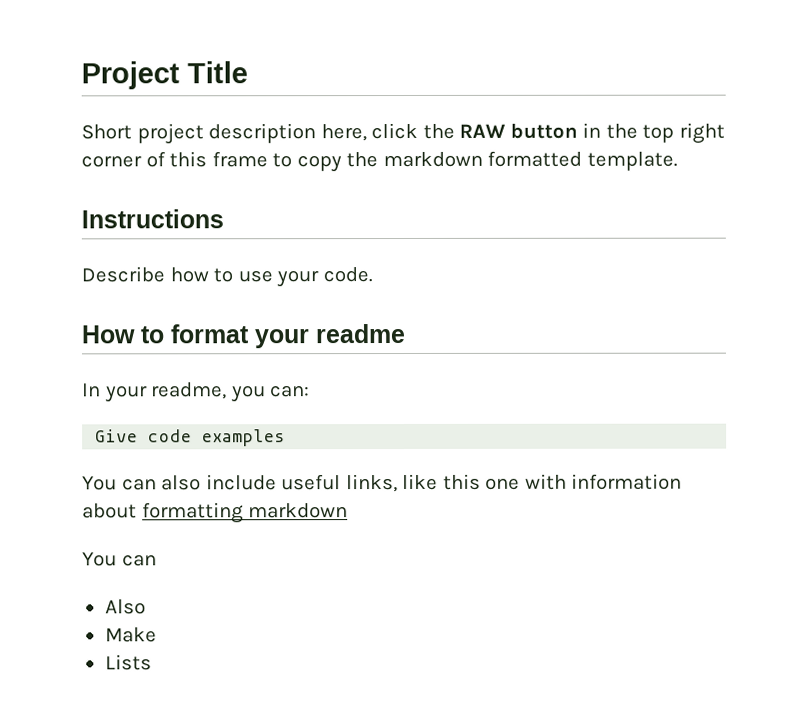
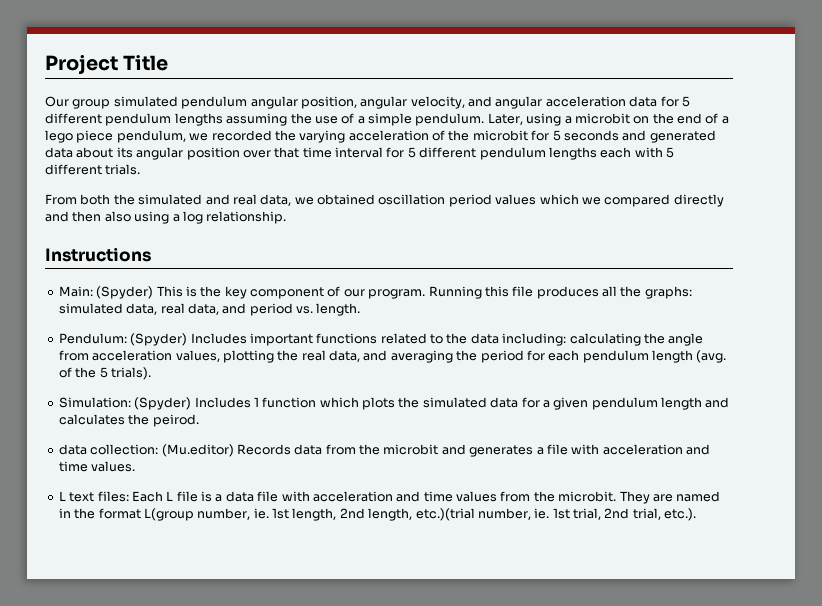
- Short project description here, click the RAW button in the top right corner of this frame to copy the markdown formatted template.
+ Our group simulated pendulum angular position, angular velocity, and angular acceleration data for 5 different pendulum lengths assuming the use of a simple pendulum. Later, using a microbit on the end of a lego piece pendulum, we recorded the varying acceleration of the microbit for 5 seconds and generated data about its angular position over that time interval for 5 different pendulum lengths each with 5 different trials.
+ From both the simulated and real data, we obtained oscillation period values which we compared directly and then also using a log relationship.
  Instructions
- Describe how to use your code.
- How to format your readme
- In your readme, you can:
- Give code examples
- You can also include useful links, like this one with information about formatting markdown
- You can
- Also
- Make
- Lists
+ Main: (Spyder) This is the key component of our program. Running this file produces all the graphs: simulated data, real data, and period vs. length.
+ Pendulum: (Spyder) Includes important functions related to the data including: calculating the angle from acceleration values, plotting the real data, and averaging the period for each pendulum length (avg. of the 5 trials).
+ Simulation: (Spyder) Includes 1 function which plots the simulated data for a given pendulum length and calculates the peirod.
+ data collection: (Mu.editor) Records data from the microbit and generates a file with acceleration and time values.
+ L text files: Each L file is a data file with acceleration and time values from the microbit. They are named in the format L(group number, ie. 1st length, 2nd length, etc.)(trial number, ie. 1st trial, 2nd trial, etc.).

